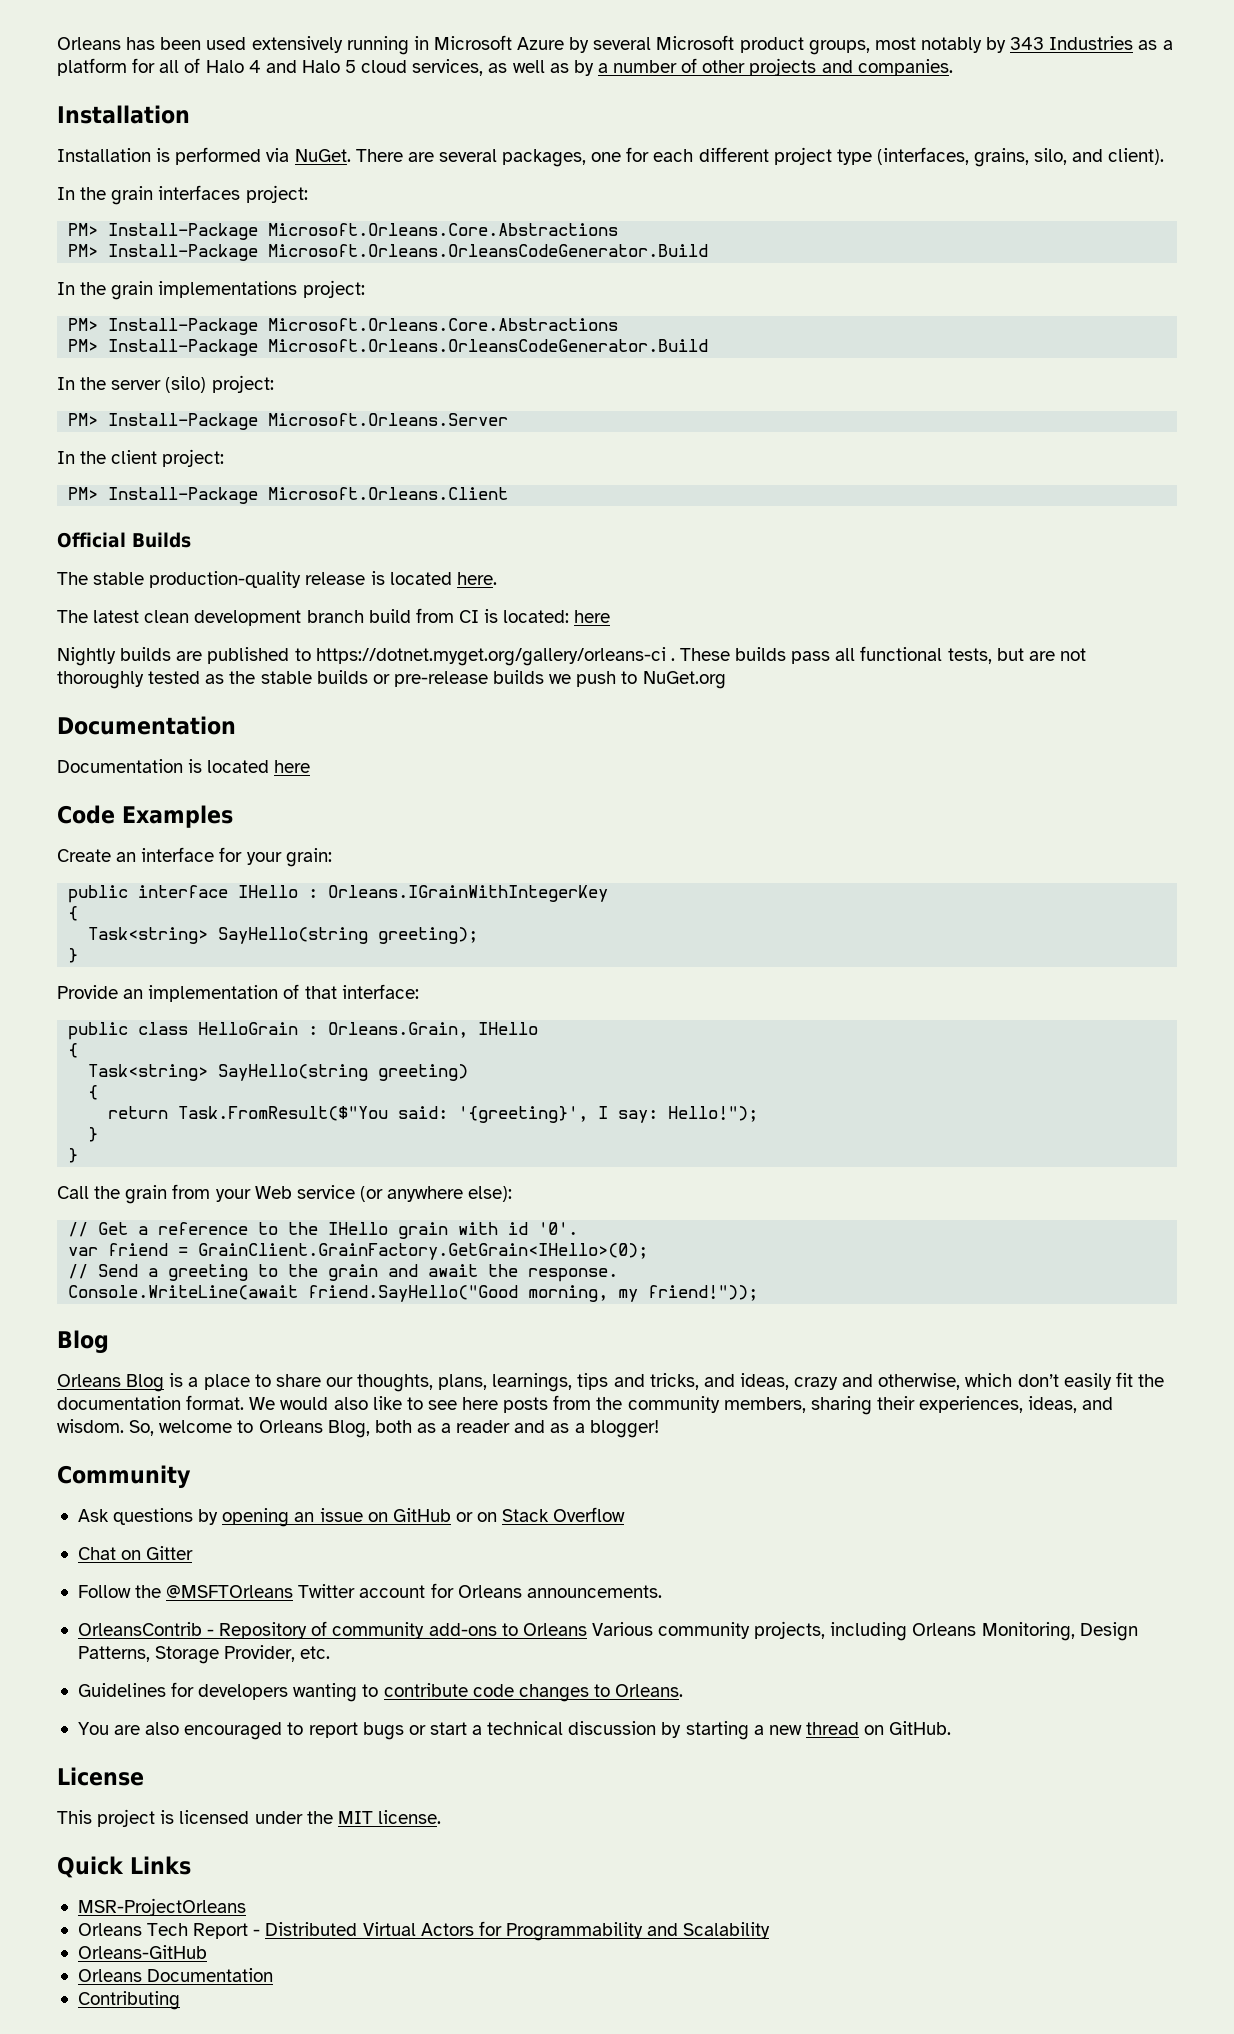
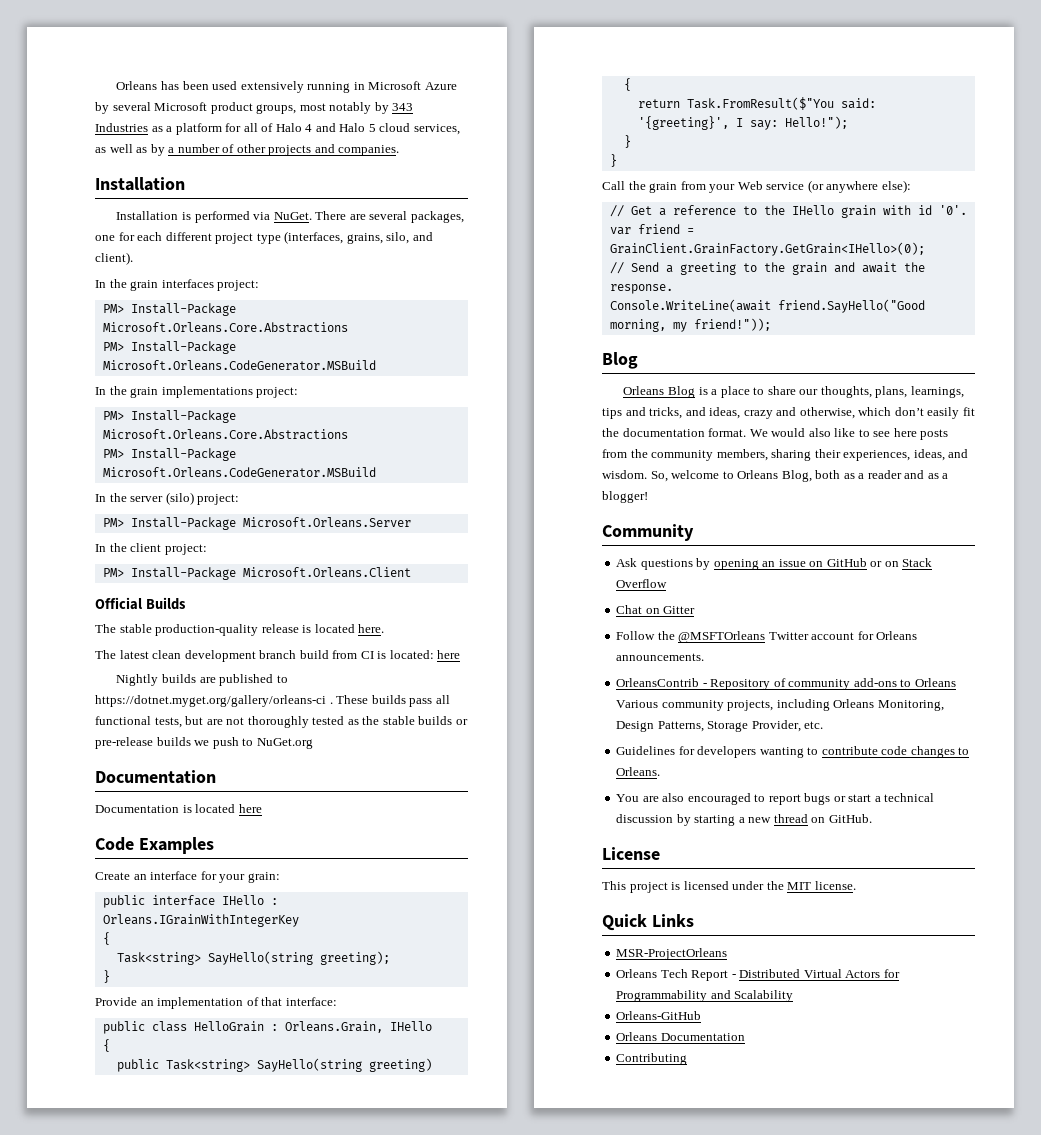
  In the grain interfaces project:
  PM> Install-Package Microsoft.Orleans.Core.Abstractions
- PM> Install-Package Microsoft.Orleans.OrleansCodeGenerator.Build
+ PM> Install-Package Microsoft.Orleans.CodeGenerator.MSBuild
  In the grain implementations project:
  PM> Install-Package Microsoft.Orleans.Core.Abstractions
- PM> Install-Package Microsoft.Orleans.OrleansCodeGenerator.Build
+ PM> Install-Package Microsoft.Orleans.CodeGenerator.MSBuild
- Task<string> SayHello(string greeting)
+ public Task<string> SayHello(string greeting)

